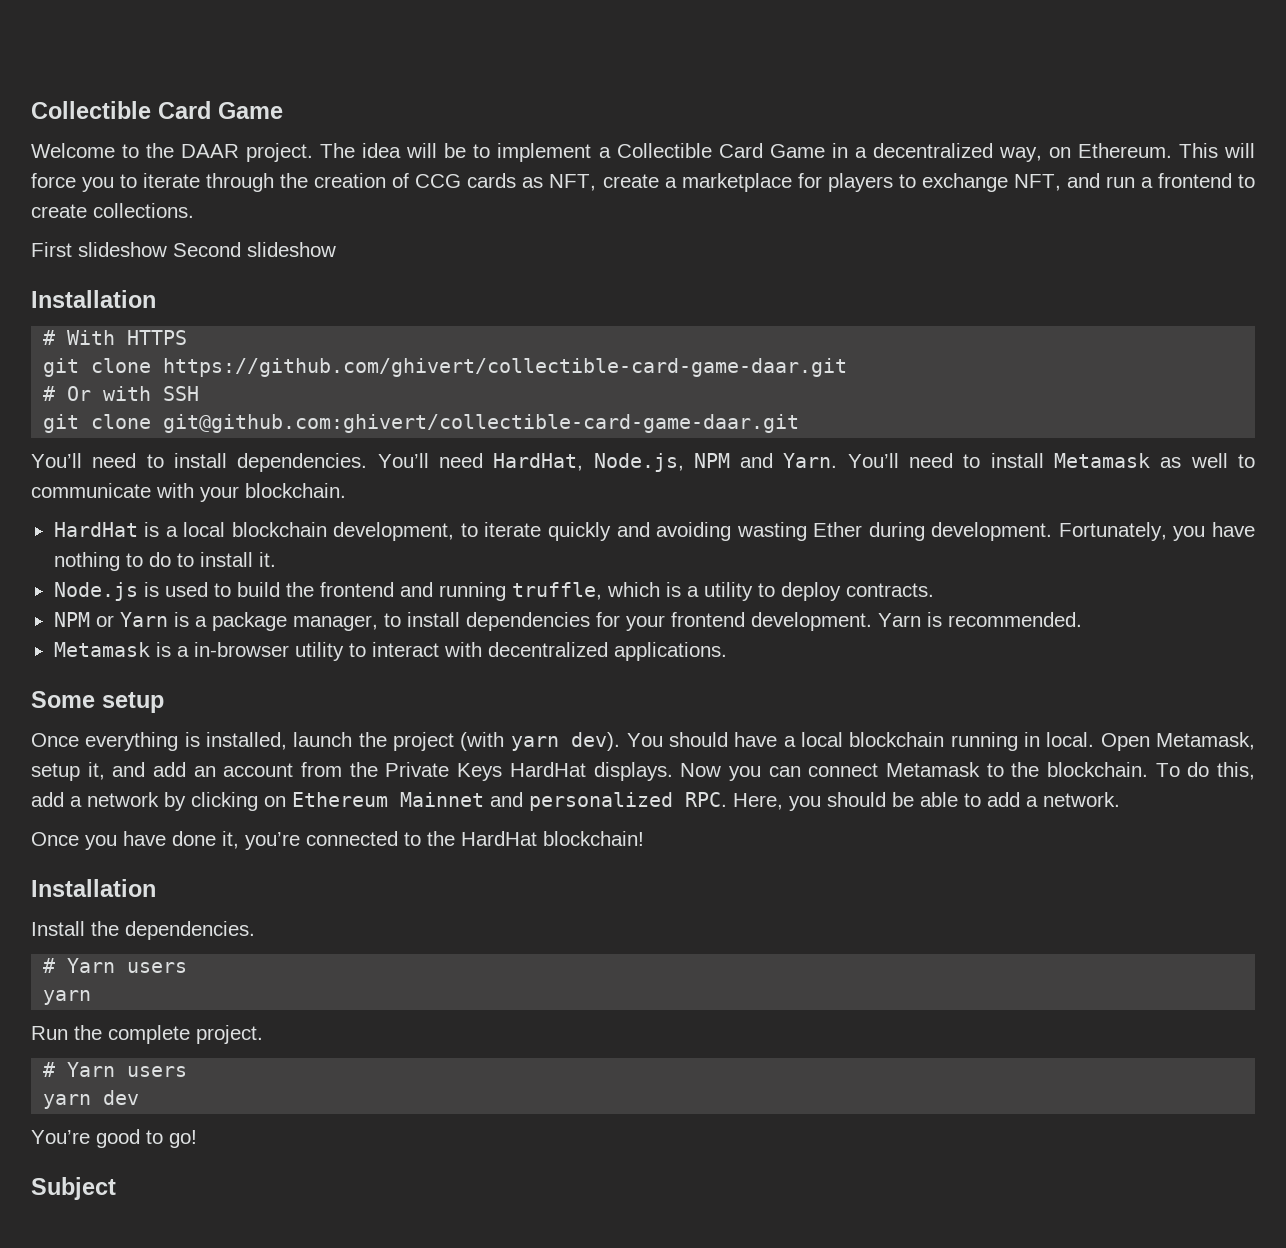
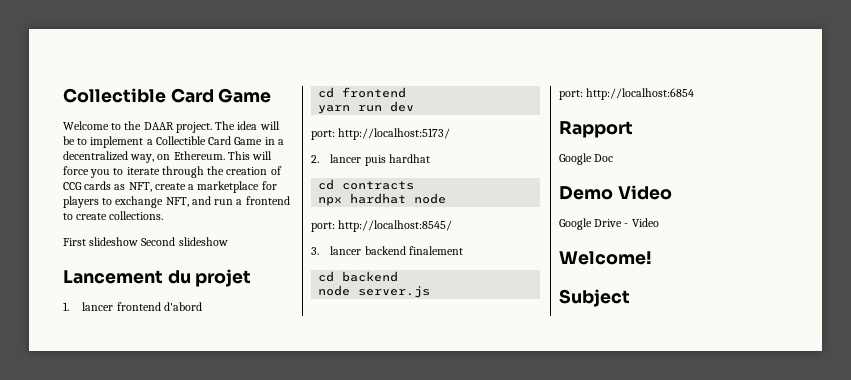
  First slideshow Second slideshow
- Installation
- # With HTTPS
- git clone https://github.com/ghivert/collectible-card-game-daar.git
- # Or with SSH
- git clone git@github.com:ghivert/collectible-card-game-daar.git
- You’ll need to install dependencies. You’ll need HardHat, Node.js, NPM and Yarn. You’ll need to install Metamask as well to communicate with your blockchain.
- HardHat is a local blockchain development, to iterate quickly and avoiding wasting Ether during development. Fortunately, you have nothing to do to install it.
- Node.js is used to build the frontend and running truffle, which is a utility to deploy contracts.
- NPM or Yarn is a package manager, to install dependencies for your frontend development. Yarn is recommended.
- Metamask is a in-browser utility to interact with decentralized applications.
- Some setup
- Once everything is installed, launch the project (with yarn dev). You should have a local blockchain running in local. Open Metamask, setup it, and add an account from the Private Keys HardHat displays. Now you can connect Metamask to the blockchain. To do this, add a network by clicking on Ethereum Mainnet and personalized RPC. Here, you should be able to add a network.
- Once you have done it, you’re connected to the HardHat blockchain!
- Installation
- Install the dependencies.
- # Yarn users
- yarn
- Run the complete project.
- # Yarn users
- yarn dev
- You’re good to go!
+ Lancement du projet
+ 1. lancer frontend d'abord
+ cd frontend
+ yarn run dev
+ port: http://localhost:5173/
+ 2. lancer puis hardhat
+ cd contracts
+ npx hardhat node
+ port: http://localhost:8545/
+ 3. lancer backend finalement
+ cd backend
+ node server.js
+ port: http://localhost:6854
+ Rapport
+ Google Doc
+ Demo Video
+ Google Drive - Video
+ Welcome!

